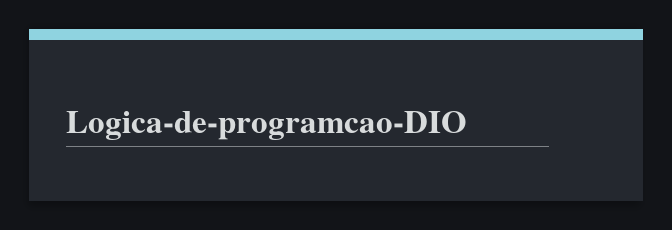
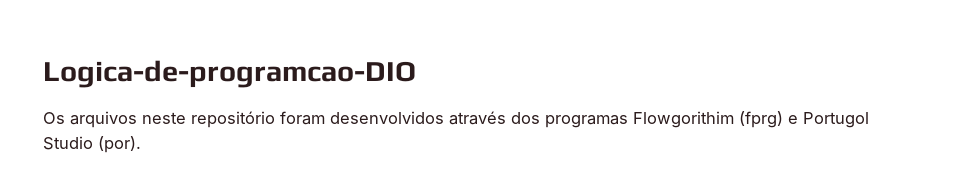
+ Os arquivos neste repositório foram desenvolvidos através dos programas Flowgorithim (fprg) e Portugol Studio (por).

